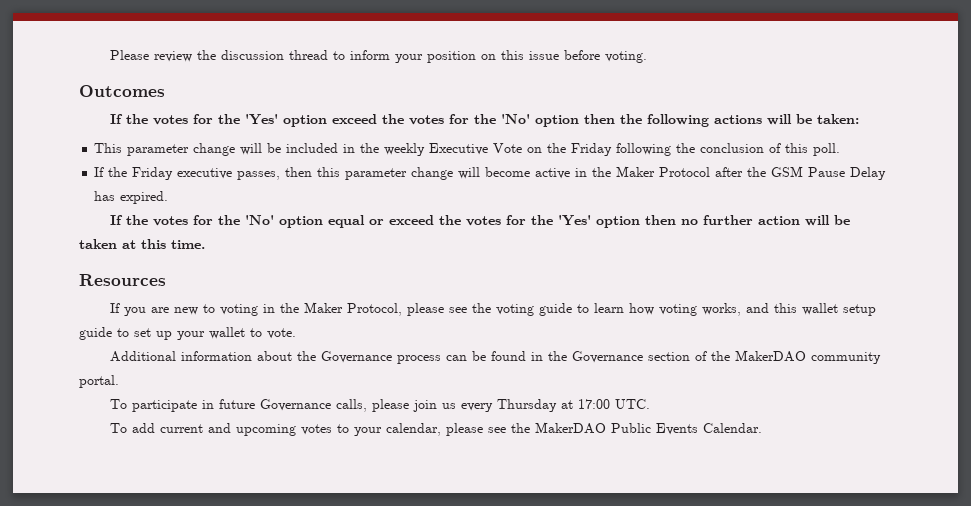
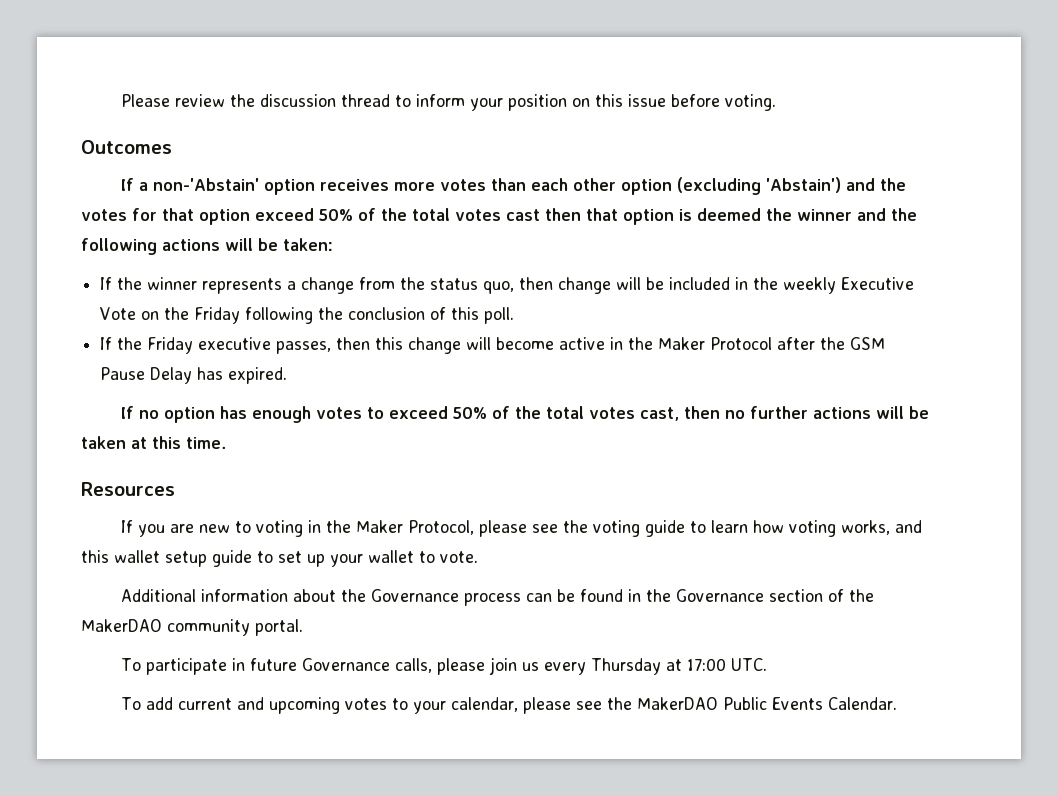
- If the votes for the 'Yes' option exceed the votes for the 'No' option then the following actions will be taken:
+ If a non-'Abstain' option receives more votes than each other option (excluding 'Abstain') and the votes for that option exceed 50% of the total votes cast then that option is deemed the winner and the following actions will be taken:
- This parameter change will be included in the weekly Executive Vote on the Friday following the conclusion of this poll.
+ If the winner represents a change from the status quo, then change will be included in the weekly Executive Vote on the Friday following the conclusion of this poll.
- If the Friday executive passes, then this parameter change will become active in the Maker Protocol after the GSM Pause Delay has expired.
+ If the Friday executive passes, then this change will become active in the Maker Protocol after the GSM Pause Delay has expired.
- If the votes for the 'No' option equal or exceed the votes for the 'Yes' option then no further action will be taken at this time.
+ If no option has enough votes to exceed 50% of the total votes cast, then no further actions will be taken at this time.

